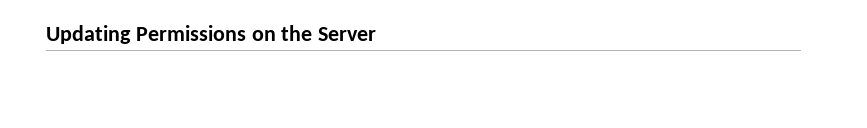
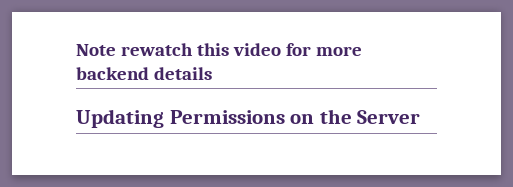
+ Note rewatch this video for more backend details

